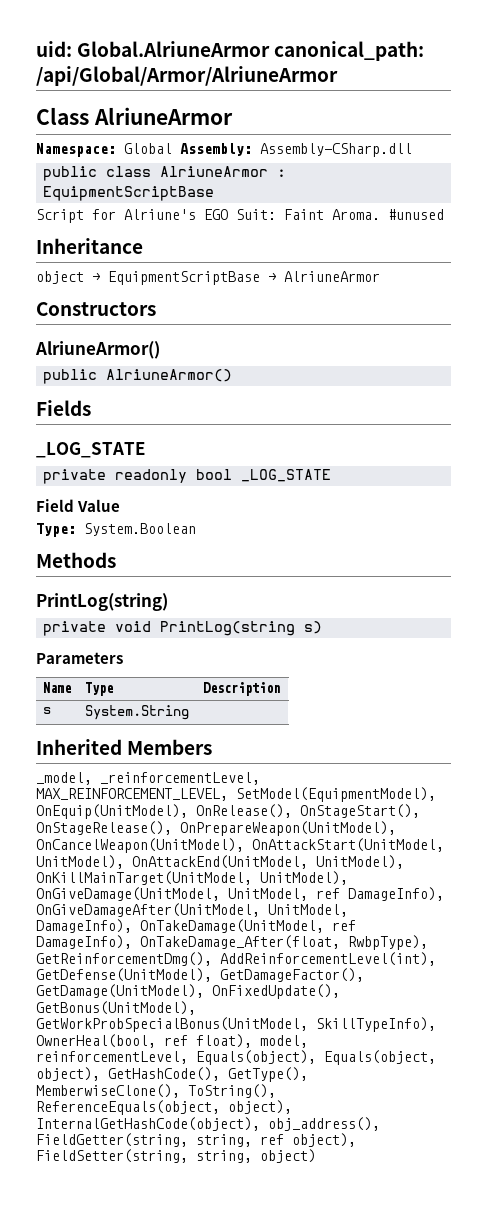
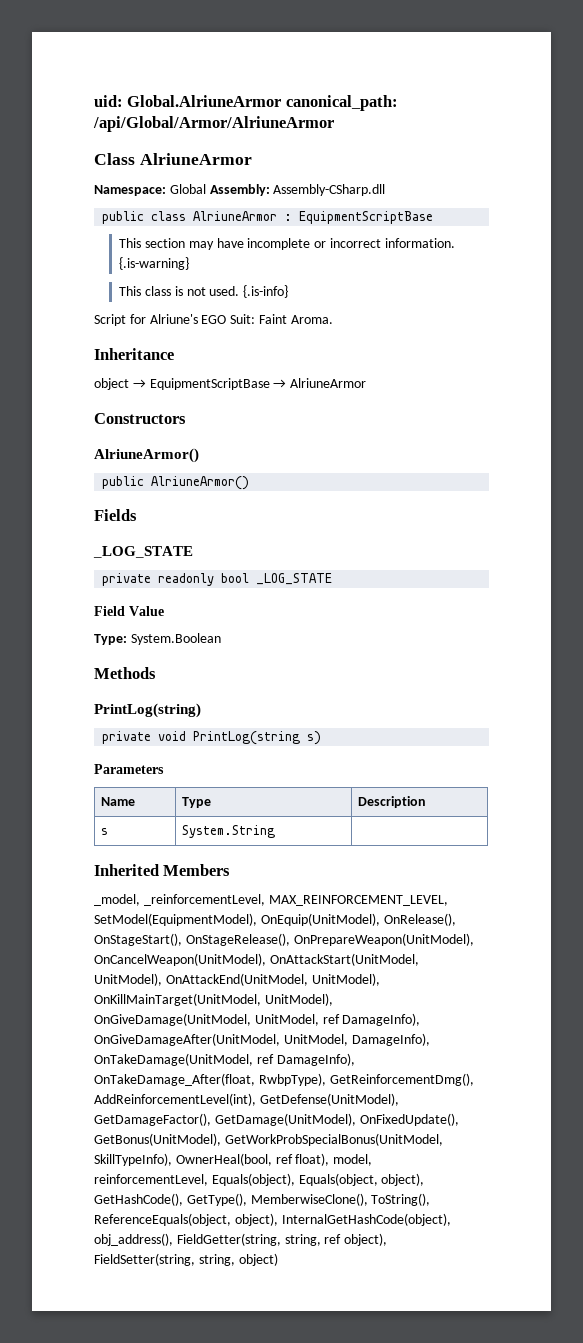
+ This section may have incomplete or incorrect information. {.is-warning}
+ This class is not used. {.is-info}
- #unused

